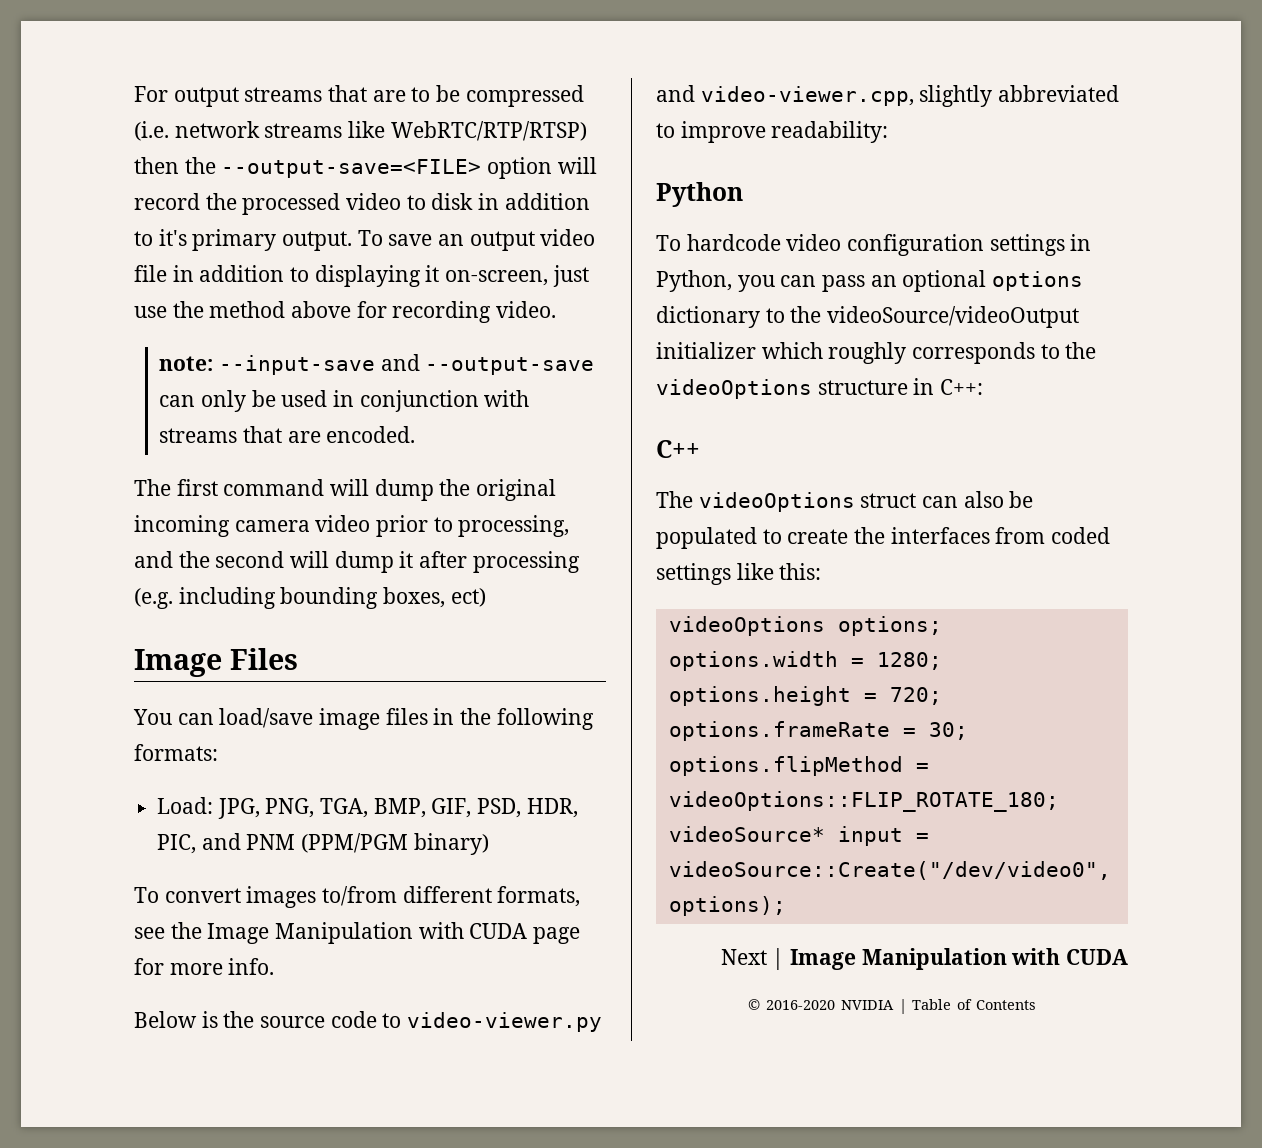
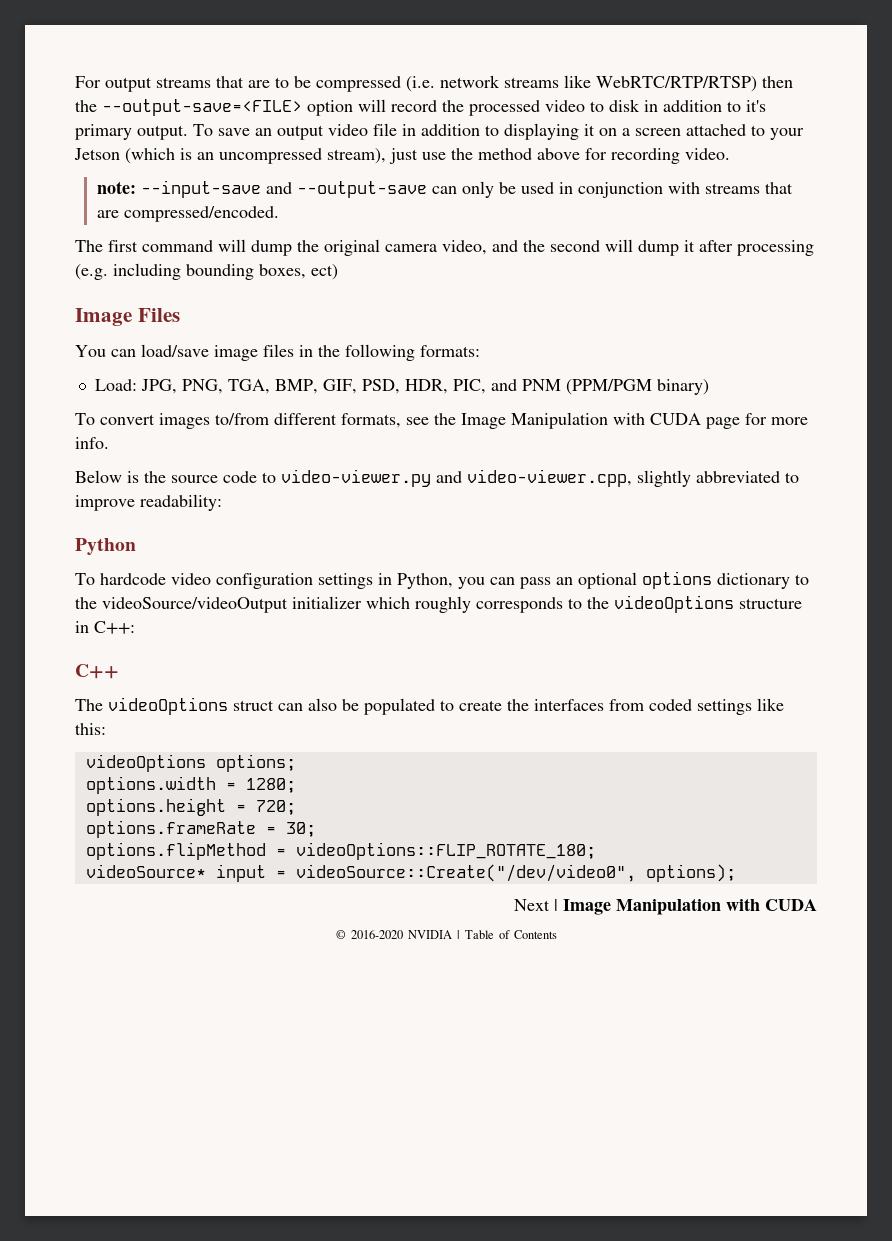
- To save an output video file in addition to displaying it on-screen, just use the method above for recording video.
+ To save an output video file in addition to displaying it on a screen attached to your Jetson (which is an uncompressed stream), just use the method above for recording video.
- note: --input-save and --output-save can only be used in conjunction with streams that are encoded.
+ note: --input-save and --output-save can only be used in conjunction with streams that are compressed/encoded.
- The first command will dump the original incoming camera video prior to processing, and the second will dump it after processing (e.g. including bounding boxes, ect)
+ The first command will dump the original camera video, and the second will dump it after processing (e.g. including bounding boxes, ect)

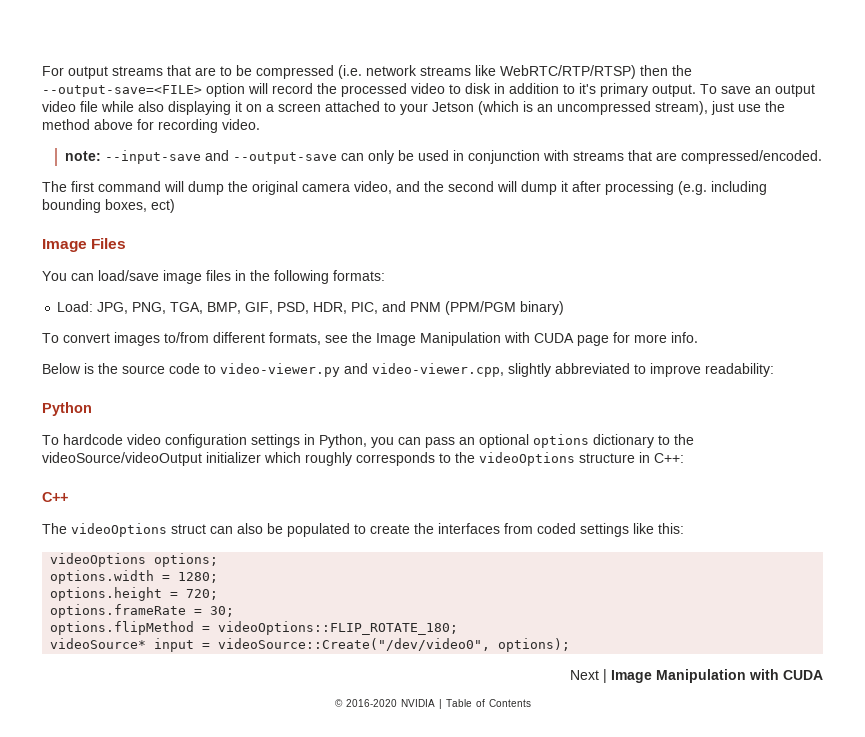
- To save an output video file in addition to displaying it on a screen attached to your Jetson (which is an uncompressed stream), just use the method above for recording video.
+ To save an output video file while also displaying it on a screen attached to your Jetson (which is an uncompressed stream), just use the method above for recording video.

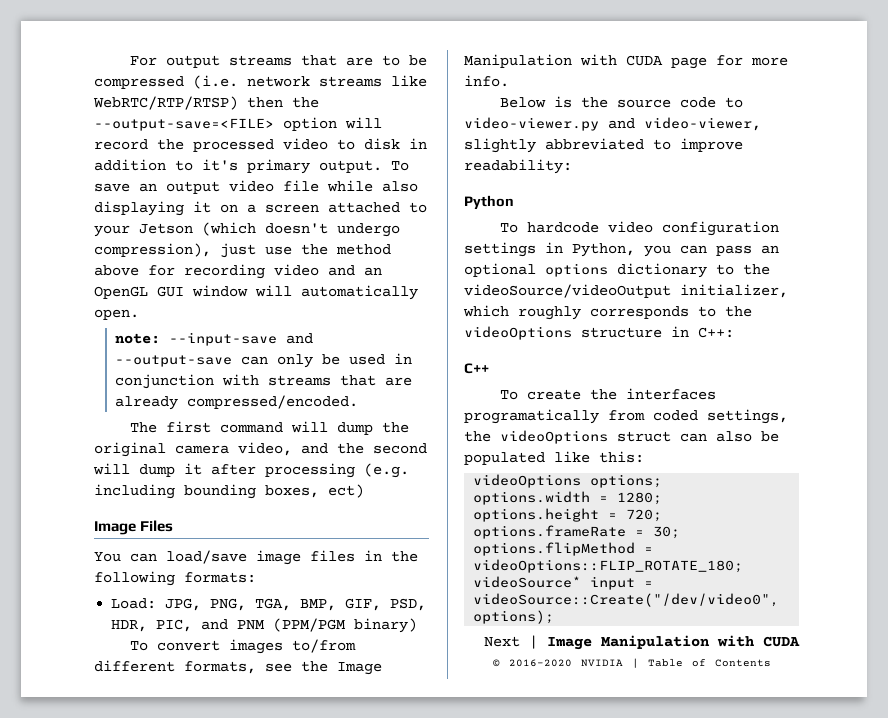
- To save an output video file while also displaying it on a screen attached to your Jetson (which is an uncompressed stream), just use the method above for recording video.
+ To save an output video file while also displaying it on a screen attached to your Jetson (which doesn't undergo compression), just use the method above for recording video and an OpenGL GUI window will automatically open.
- note: --input-save and --output-save can only be used in conjunction with streams that are compressed/encoded.
+ note: --input-save and --output-save can only be used in conjunction with streams that are already compressed/encoded.
- Below is the source code to video-viewer.py and video-viewer.cpp, slightly abbreviated to improve readability:
+ Below is the source code to video-viewer.py and video-viewer, slightly abbreviated to improve readability:
- To hardcode video configuration settings in Python, you can pass an optional options dictionary to the videoSource/videoOutput initializer which roughly corresponds to the videoOptions structure in C++:
+ To hardcode video configuration settings in Python, you can pass an optional options dictionary to the videoSource/videoOutput initializer, which roughly corresponds to the videoOptions structure in C++:
- The videoOptions struct can also be populated to create the interfaces from coded settings like this:
+ To create the interfaces programatically from coded settings, the videoOptions struct can also be populated like this:

